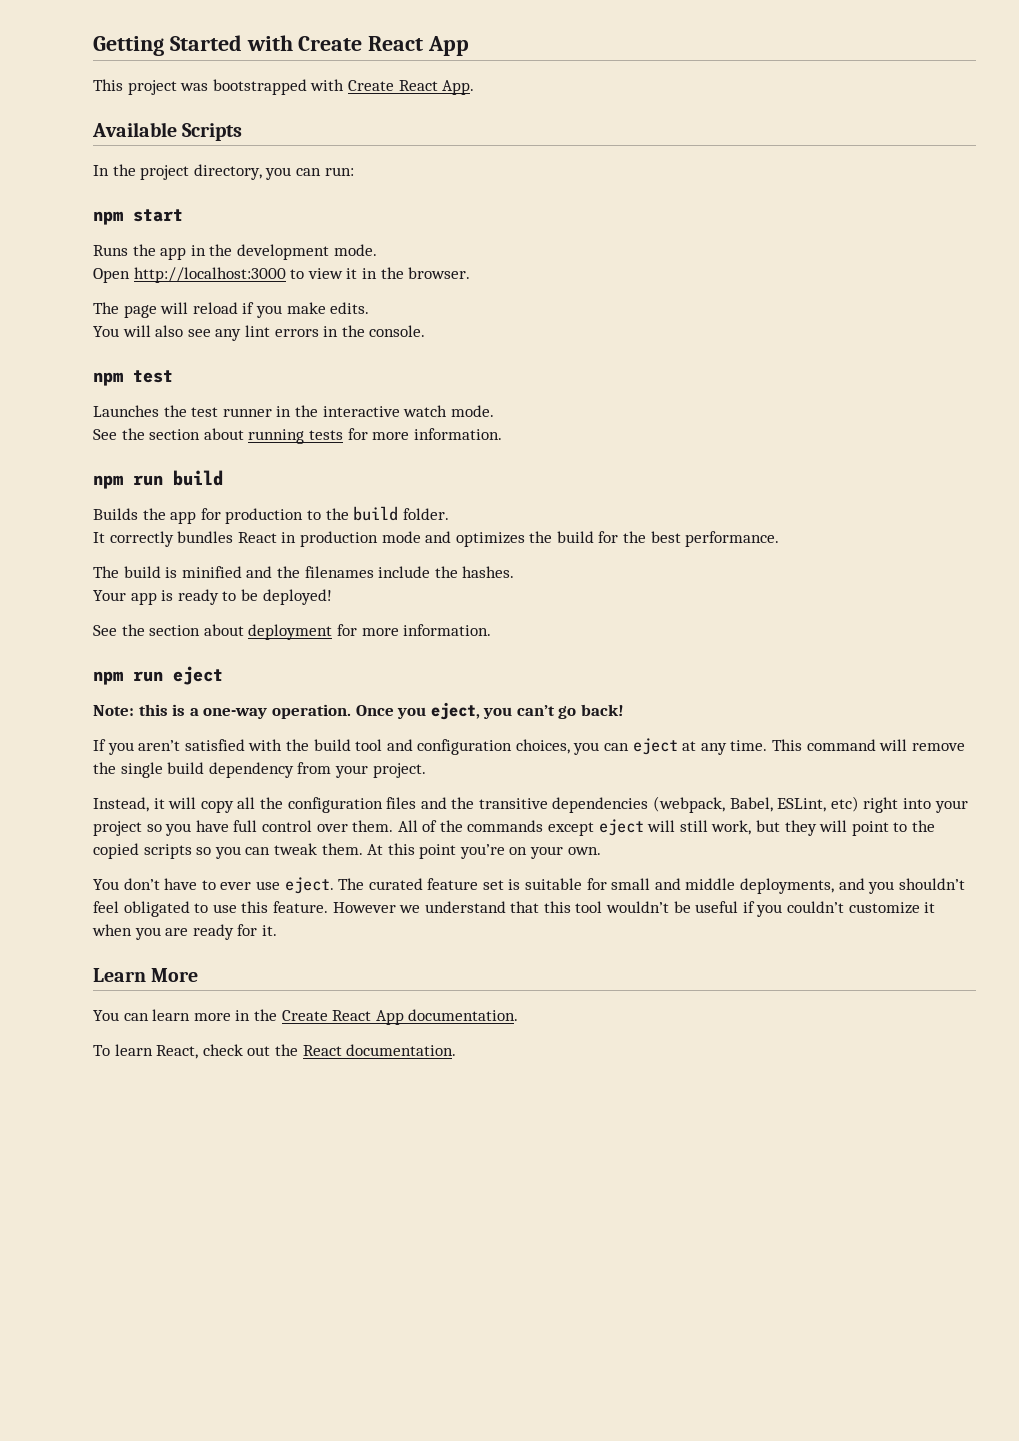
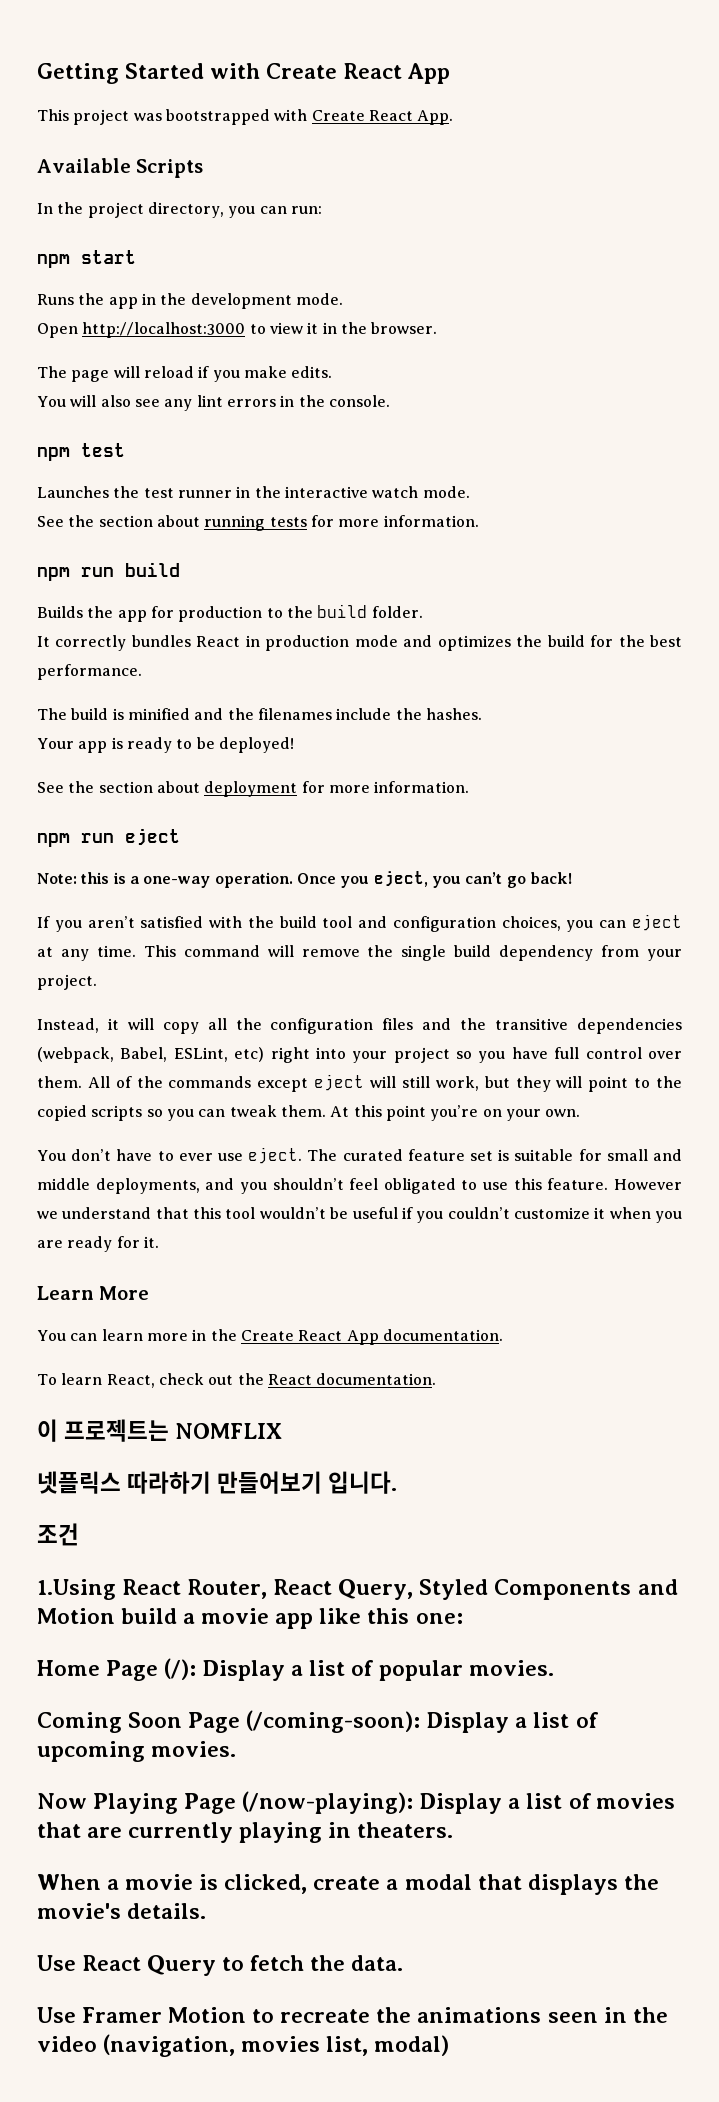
+ 이 프로젝트는 NOMFLIX
+ 넷플릭스 따라하기 만들어보기 입니다.
+ 조건
+ 1.Using React Router, React Query, Styled Components and Motion build a movie app like this one:
+ Home Page (/): Display a list of popular movies.
+ Coming Soon Page (/coming-soon): Display a list of upcoming movies.
+ Now Playing Page (/now-playing): Display a list of movies that are currently playing in theaters.
+ When a movie is clicked, create a modal that displays the movie's details.
+ Use React Query to fetch the data.
+ Use Framer Motion to recreate the animations seen in the video (navigation, movies list, modal)

